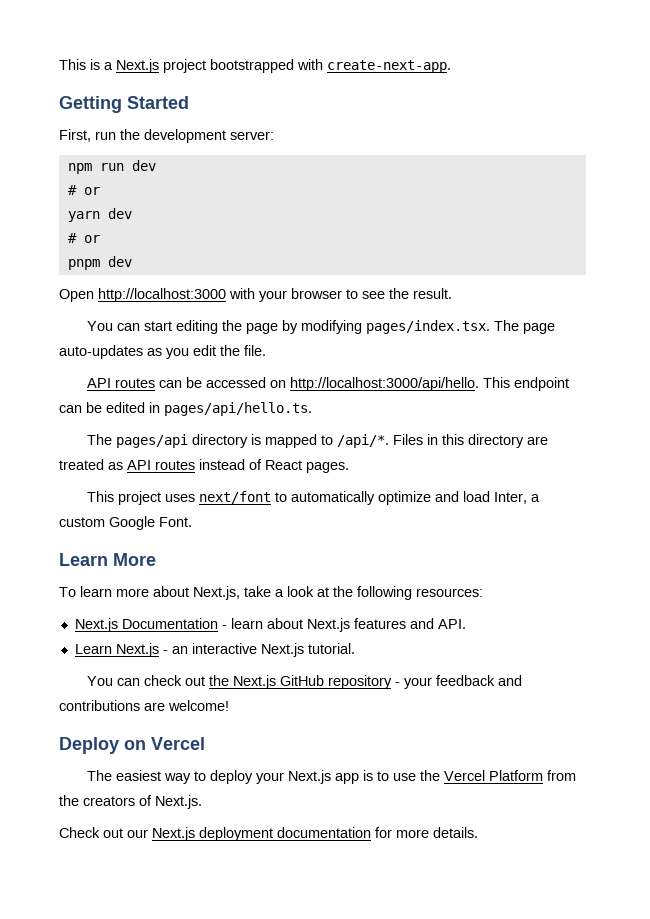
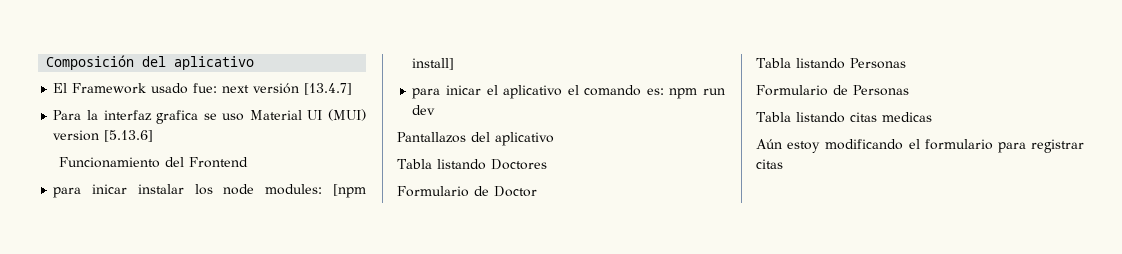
- This is a Next.js project bootstrapped with create-next-app.
- Getting Started
- First, run the development server:
- npm run dev
- # or
- yarn dev
- # or
- pnpm dev
- Open http://localhost:3000 with your browser to see the result.
- You can start editing the page by modifying pages/index.tsx. The page auto-updates as you edit the file.
- API routes can be accessed on http://localhost:3000/api/hello. This endpoint can be edited in pages/api/hello.ts.
- The pages/api directory is mapped to /api/*. Files in this directory are treated as API routes instead of React pages.
- This project uses next/font to automatically optimize and load Inter, a custom Google Font.
- Learn More
- To learn more about Next.js, take a look at the following resources:
- Next.js Documentation - learn about Next.js features and API.
- Learn Next.js - an interactive Next.js tutorial.
- You can check out the Next.js GitHub repository - your feedback and contributions are welcome!
- Deploy on Vercel
- The easiest way to deploy your Next.js app is to use the Vercel Platform from the creators of Next.js.
- Check out our Next.js deployment documentation for more details.
+ Composición del aplicativo
+ El Framework usado fue: next versión [13.4.7]
+ Para la interfaz grafica se uso Material UI (MUI) version [5.13.6]
+ Funcionamiento del Frontend
+ para inicar instalar los node modules: [npm install]
+ para inicar el aplicativo el comando es: npm run dev
+ Pantallazos del aplicativo
+ Tabla listando Doctores
+ Formulario de Doctor
+ Tabla listando Personas
+ Formulario de Personas
+ Tabla listando citas medicas
+ Aún estoy modificando el formulario para registrar citas

